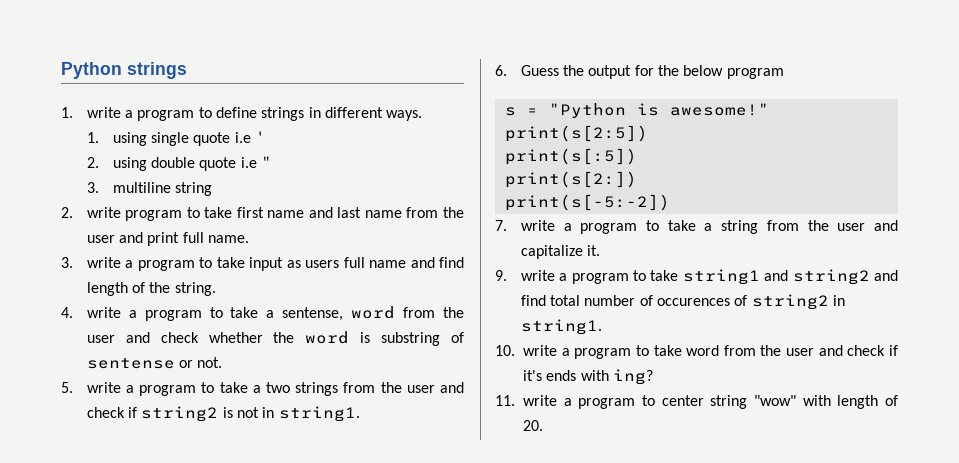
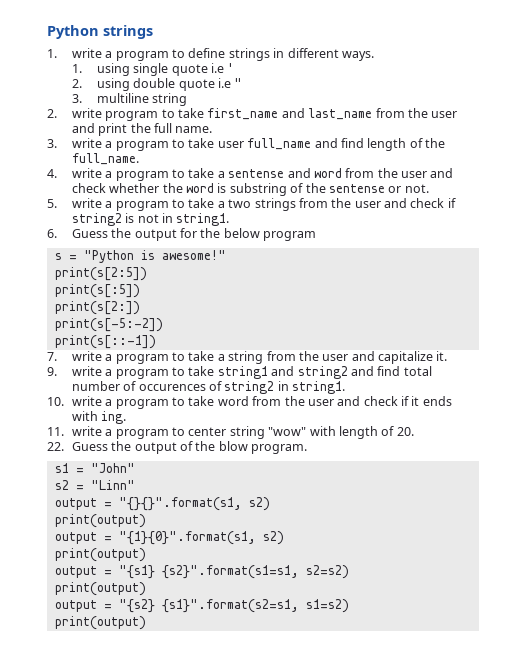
- 2. write program to take first name and last name from the user and print full name.
+ 2. write program to take first_name and last_name from the user and print the full name.
- 3. write a program to take input as users full name and find length of the string.
+ 3. write a program to take user full_name and find length of the full_name.
- 4. write a program to take a sentense, word from the user and check whether the word is substring of sentense or not.
+ 4. write a program to take a sentense and word from the user and check whether the word is substring of the sentense or not.
+ print(s[::-1])
- 10. write a program to take word from the user and check if it's ends with ing?
+ 10. write a program to take word from the user and check if it ends with ing.
+ 22. Guess the output of the blow program.
+ s1 = "John"
+ s2 = "Linn"
+ output = "{}{}".format(s1, s2)
+ print(output)
+ output = "{1}{0}".format(s1, s2)
+ print(output)
+ output = "{s1} {s2}".format(s1=s1, s2=s2)
+ print(output)
+ output = "{s2} {s1}".format(s2=s1, s1=s2)
+ print(output)

